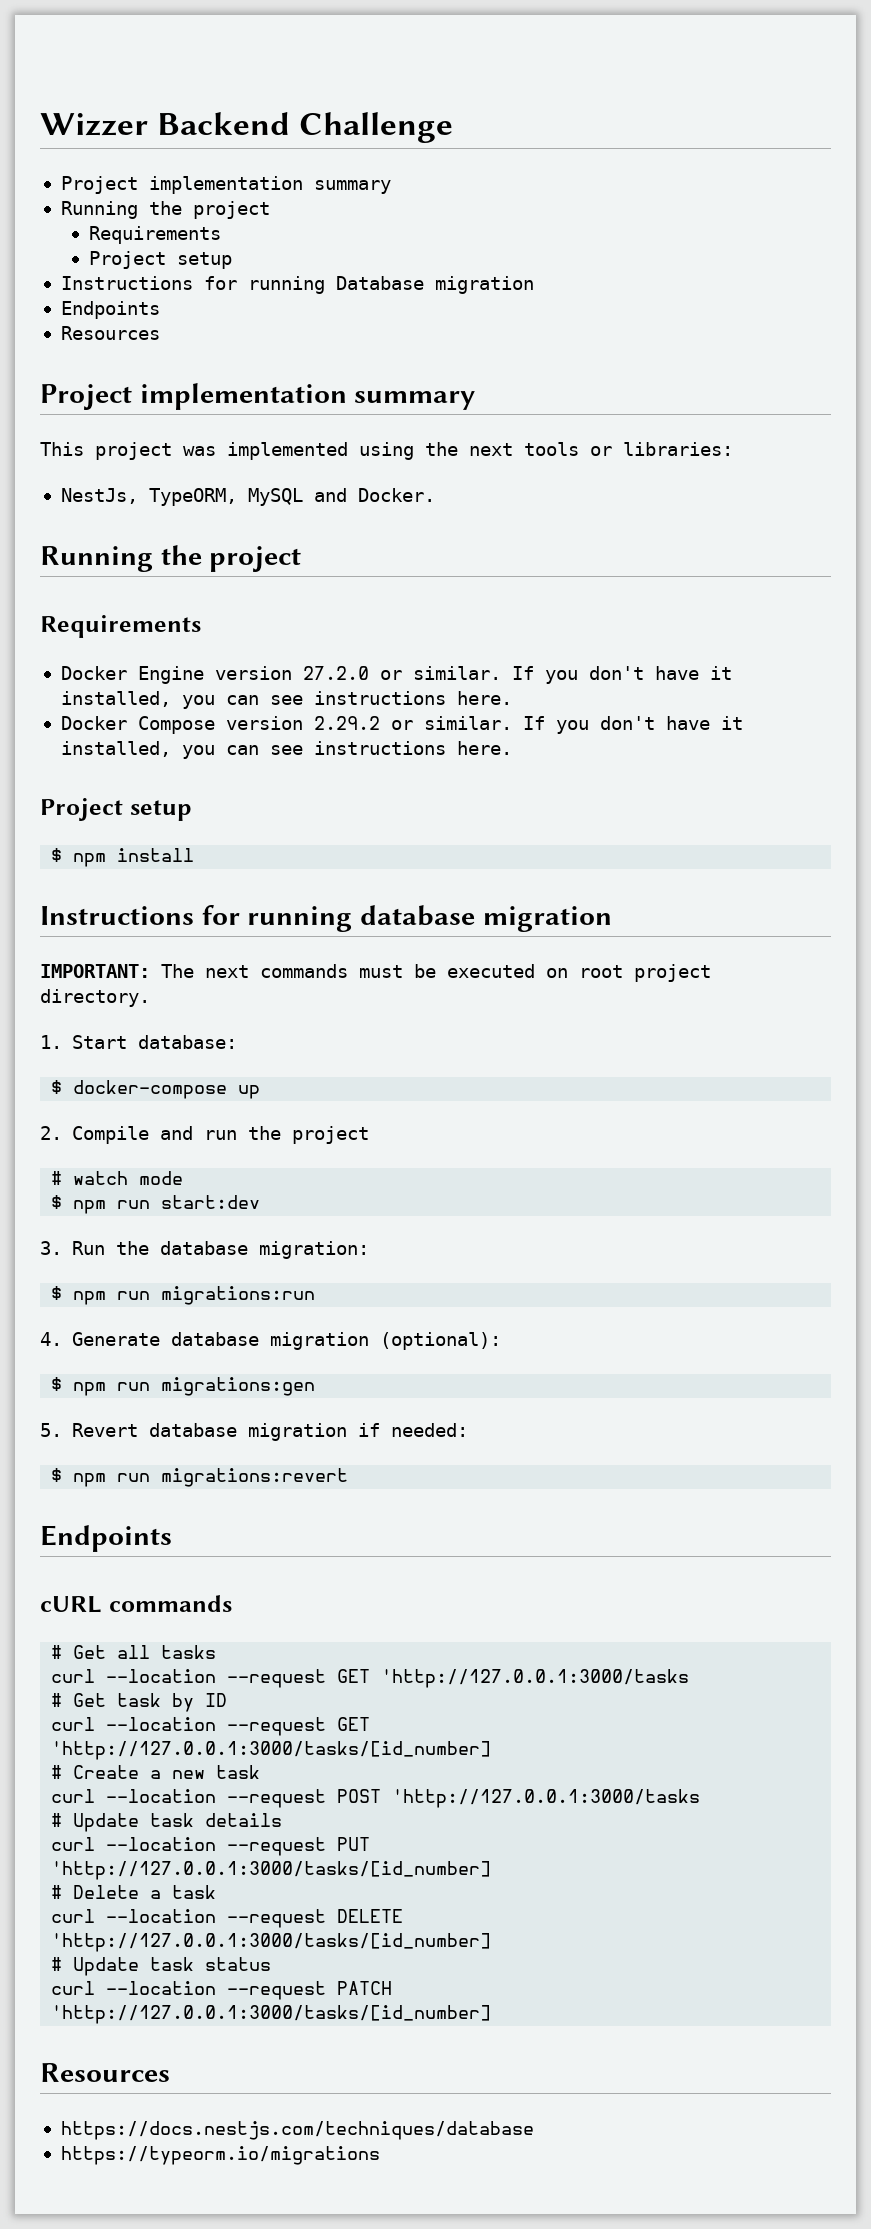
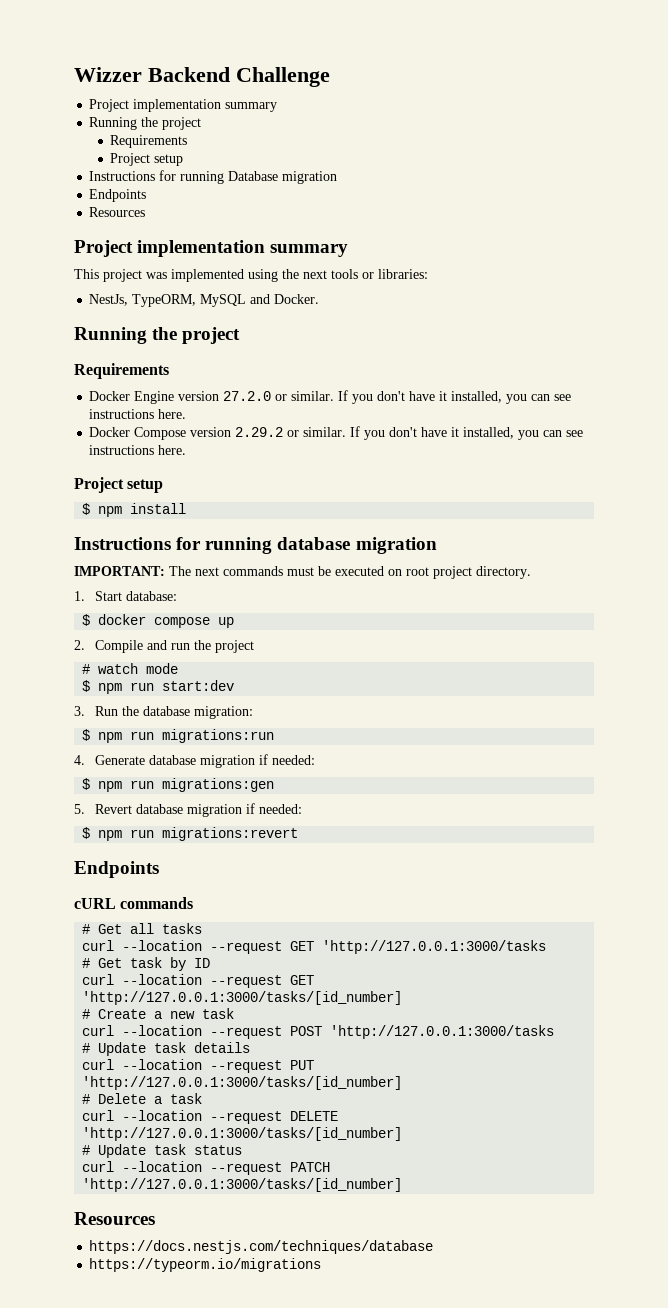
- $ docker-compose up
+ $ docker compose up
- 4. Generate database migration (optional):
+ 4. Generate database migration if needed:

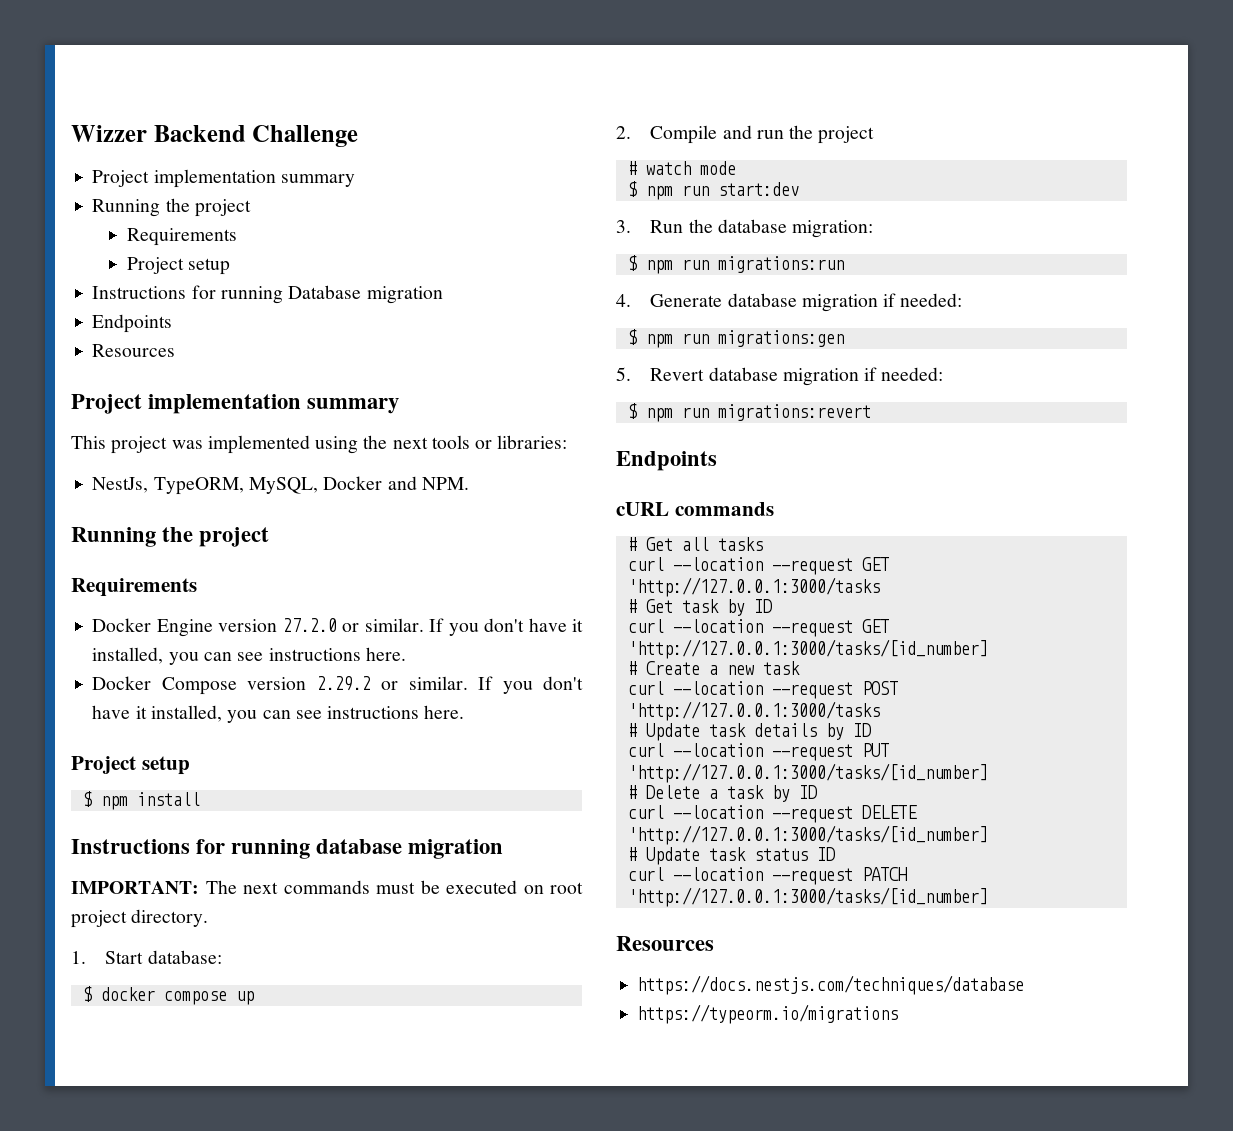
- NestJs, TypeORM, MySQL and Docker.
+ NestJs, TypeORM, MySQL, Docker and NPM.
- # Update task details
+ # Update task details by ID
- # Delete a task
+ # Delete a task by ID
- # Update task status
+ # Update task status ID

